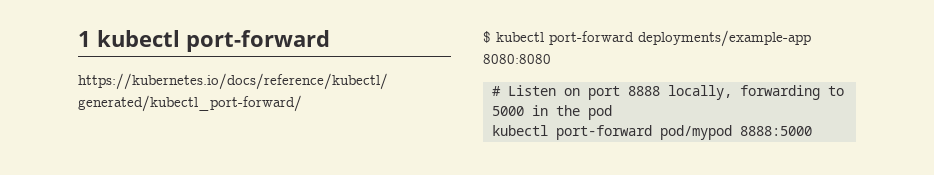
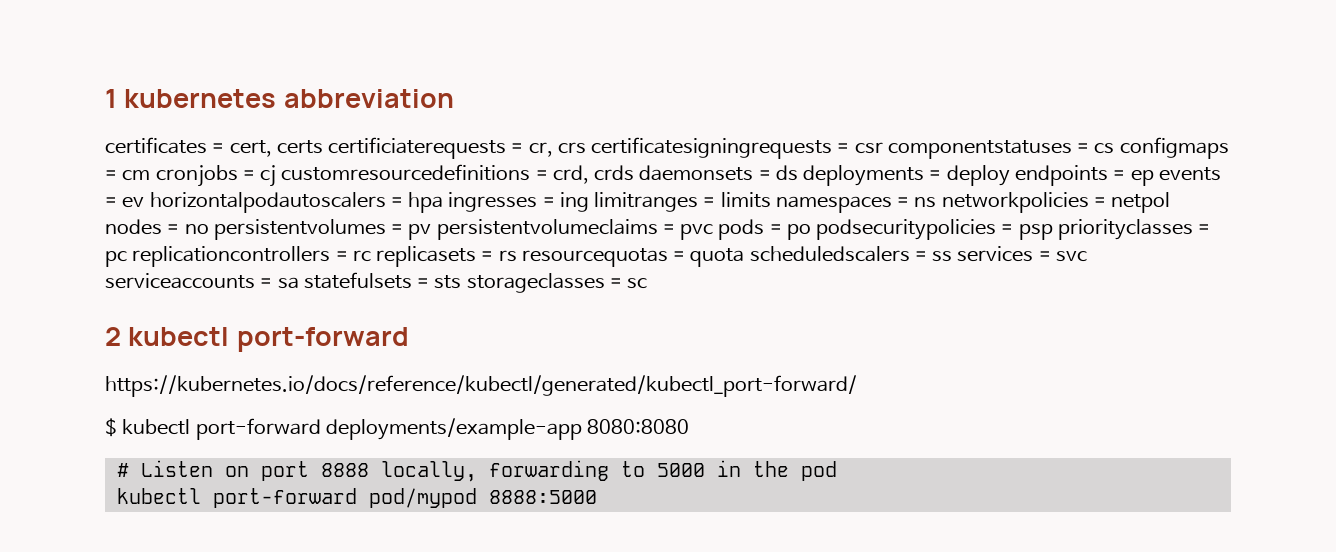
- 1 kubectl port-forward
+ 1 kubernetes abbreviation
+ certificates = cert, certs certificiaterequests = cr, crs certificatesigningrequests = csr componentstatuses = cs configmaps = cm cronjobs = cj customresourcedefinitions = crd, crds daemonsets = ds deployments = deploy endpoints = ep events = ev horizontalpodautoscalers = hpa ingresses = ing limitranges = limits namespaces = ns networkpolicies = netpol nodes = no persistentvolumes = pv persistentvolumeclaims = pvc pods = po podsecuritypolicies = psp priorityclasses = pc replicationcontrollers = rc replicasets = rs resourcequotas = quota scheduledscalers = ss services = svc serviceaccounts = sa statefulsets = sts storageclasses = sc
+ 2 kubectl port-forward

